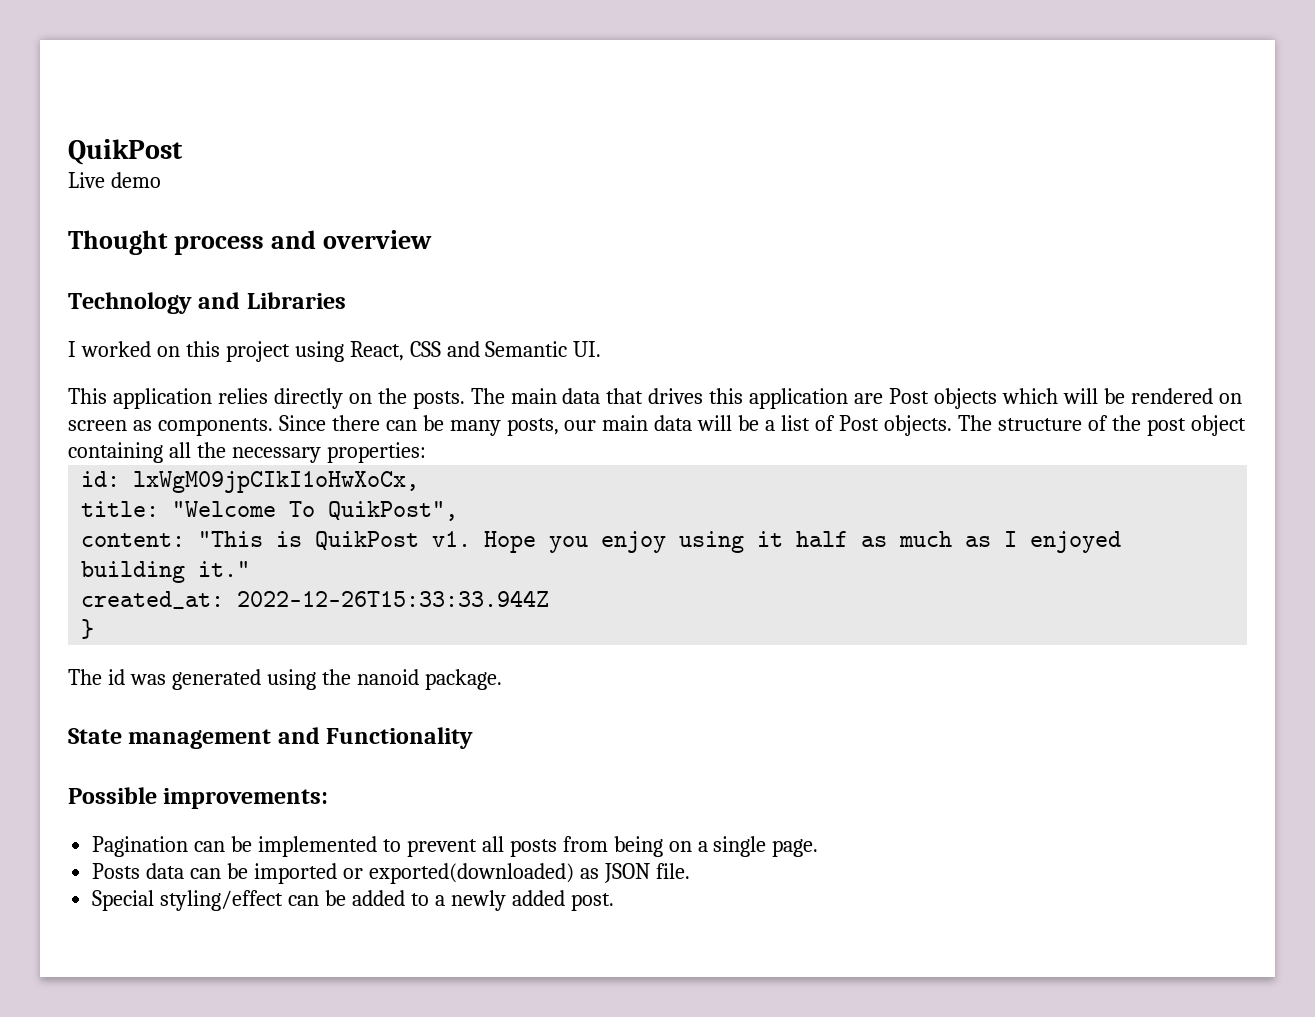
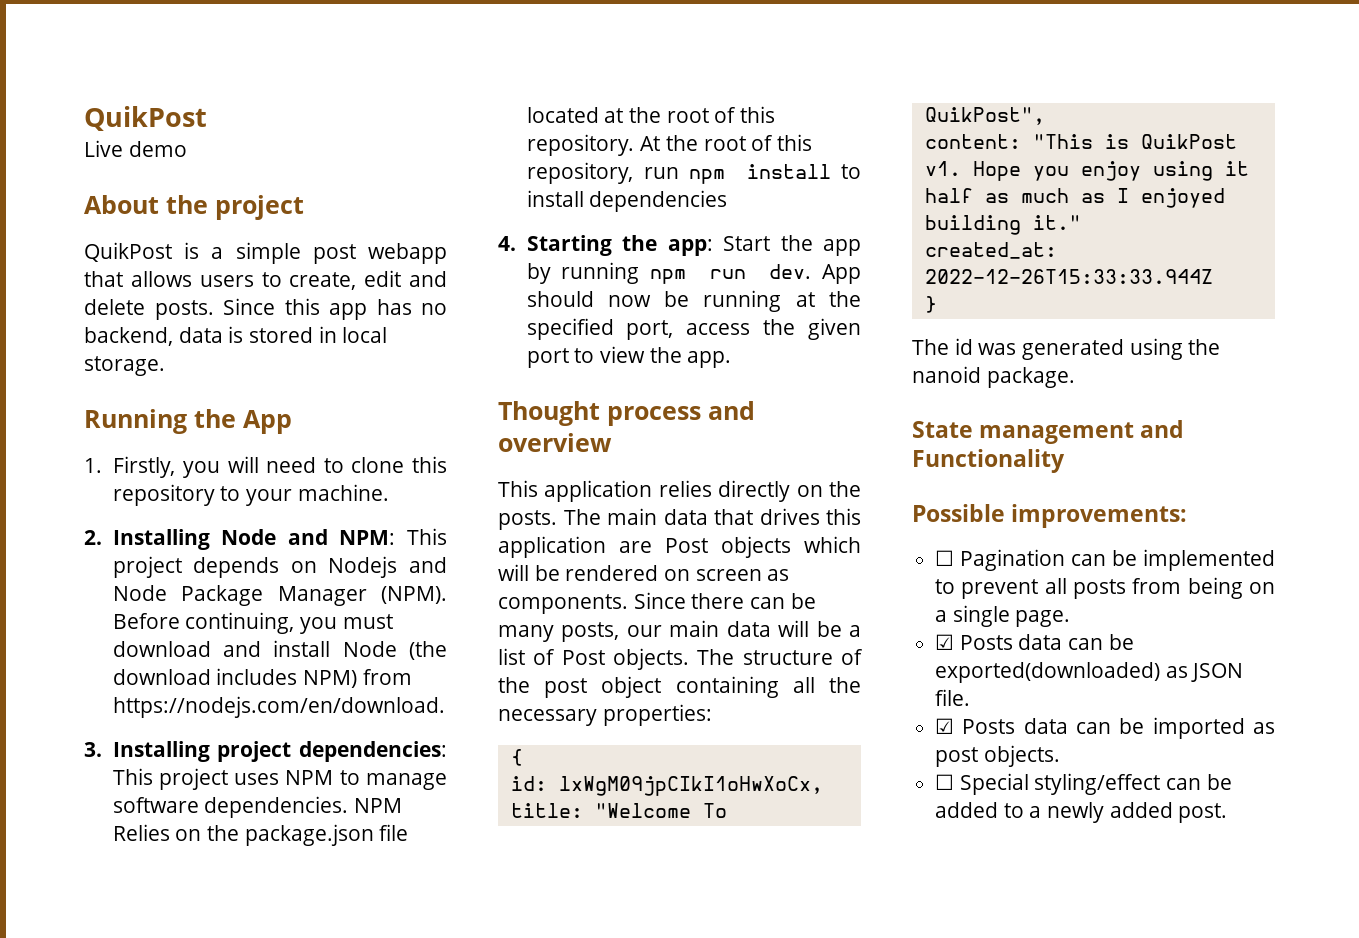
+ About the project
+ QuikPost is a simple post webapp that allows users to create, edit and delete posts. Since this app has no backend, data is stored in local storage.
+ Running the App
+ 1. Firstly, you will need to clone this repository to your machine.
+ 2. Installing Node and NPM: This project depends on Nodejs and Node Package Manager (NPM). Before continuing, you must download and install Node (the download includes NPM) from https://nodejs.com/en/download.
+ 3. Installing project dependencies: This project uses NPM to manage software dependencies. NPM Relies on the package.json file located at the root of this repository. At the root of this repository, run npm install to install dependencies
+ 4. Starting the app: Start the app by running npm run dev. App should now be running at the specified port, access the given port to view the app.
  Thought process and overview
- Technology and Libraries
- I worked on this project using React, CSS and Semantic UI.
+ {
- Pagination can be implemented to prevent all posts from being on a single page.
+ ☐ Pagination can be implemented to prevent all posts from being on a single page.
- Posts data can be imported or exported(downloaded) as JSON file.
- Special styling/effect can be added to a newly added post.
+ ☑ Posts data can be exported(downloaded) as JSON file.
+ ☑ Posts data can be imported as post objects.
+ ☐ Special styling/effect can be added to a newly added post.

